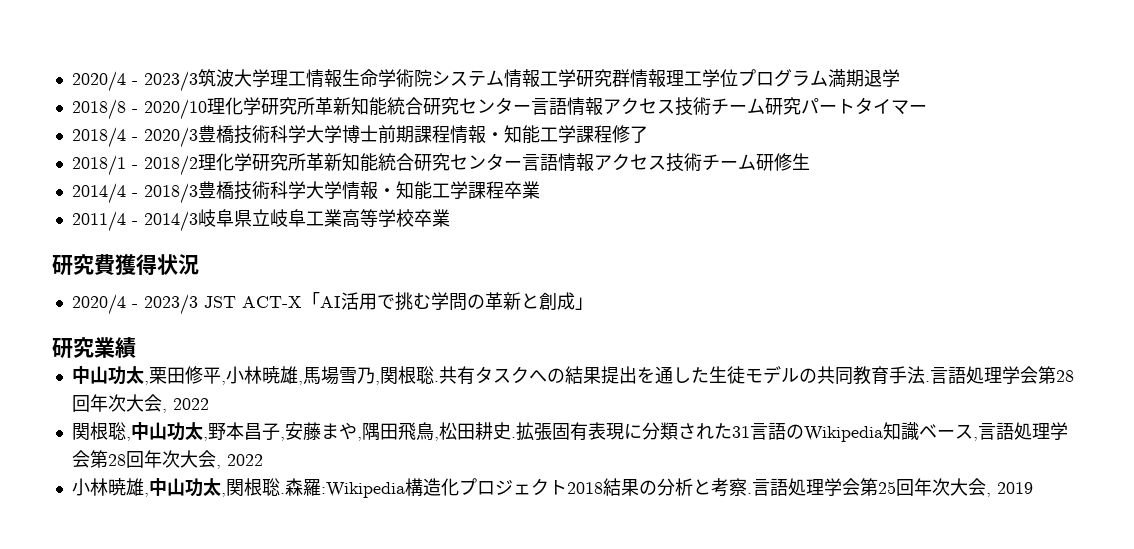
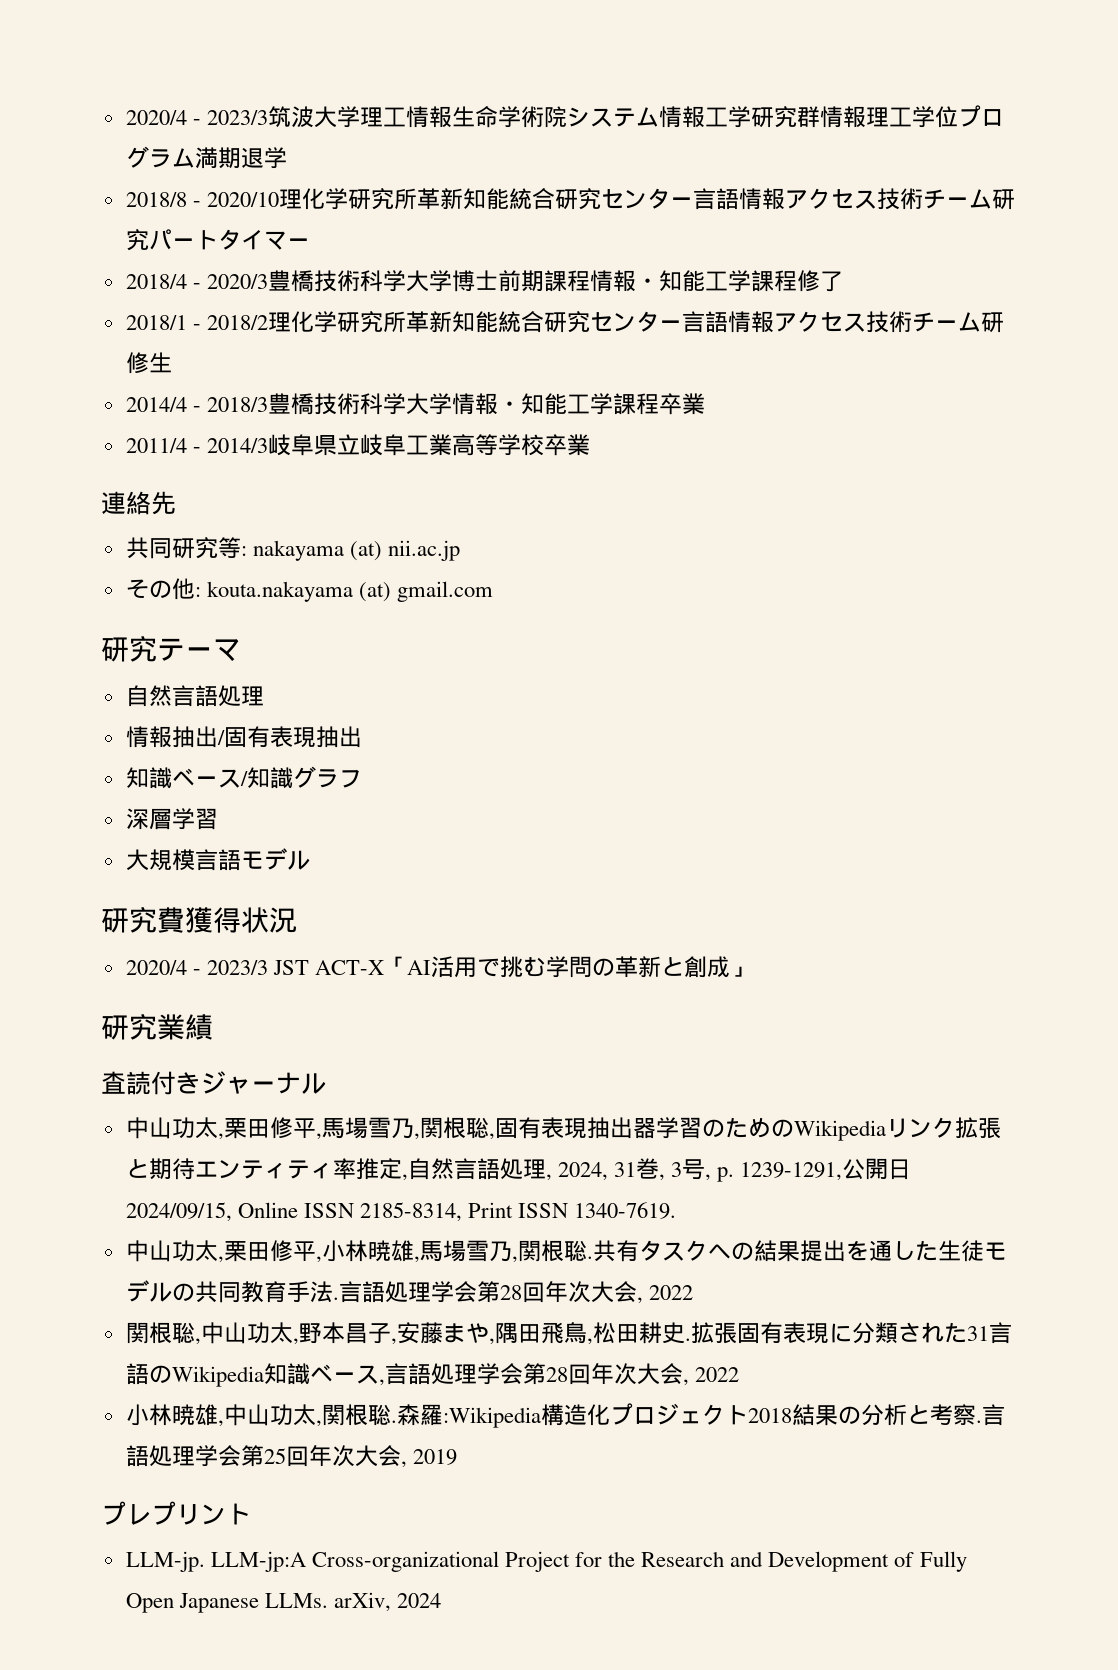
+ 連絡先
+ 共同研究等: nakayama (at) nii.ac.jp
+ その他: kouta.nakayama (at) gmail.com
+ 研究テーマ
+ 自然言語処理
+ 情報抽出/固有表現抽出
+ 知識ベース/知識グラフ
+ 深層学習
+ 大規模言語モデル
+ 査読付きジャーナル
+ 中山功太,栗田修平,馬場雪乃,関根聡,固有表現抽出器学習のためのWikipediaリンク拡張と期待エンティティ率推定,自然言語処理, 2024, 31巻, 3号, p. 1239-1291,公開日2024/09/15, Online ISSN 2185-8314, Print ISSN 1340-7619.
+ プレプリント
+ LLM-jp. LLM-jp:A Cross-organizational Project for the Research and Development of Fully Open Japanese LLMs. arXiv, 2024

